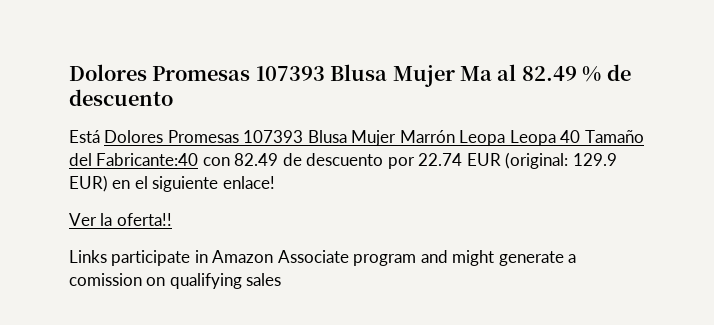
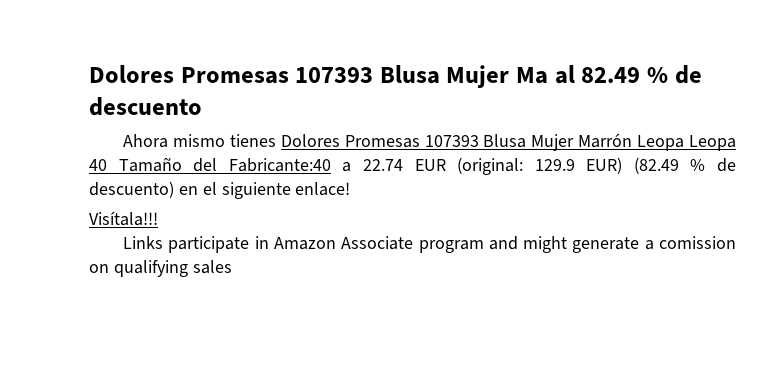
- Está Dolores Promesas 107393 Blusa Mujer Marrón Leopa Leopa 40 Tamaño del Fabricante:40 con 82.49 de descuento por 22.74 EUR (original: 129.9 EUR) en el siguiente enlace!
+ Ahora mismo tienes Dolores Promesas 107393 Blusa Mujer Marrón Leopa Leopa 40 Tamaño del Fabricante:40 a 22.74 EUR (original: 129.9 EUR) (82.49 % de descuento) en el siguiente enlace!
- Ver la oferta!!
+ Visítala!!!

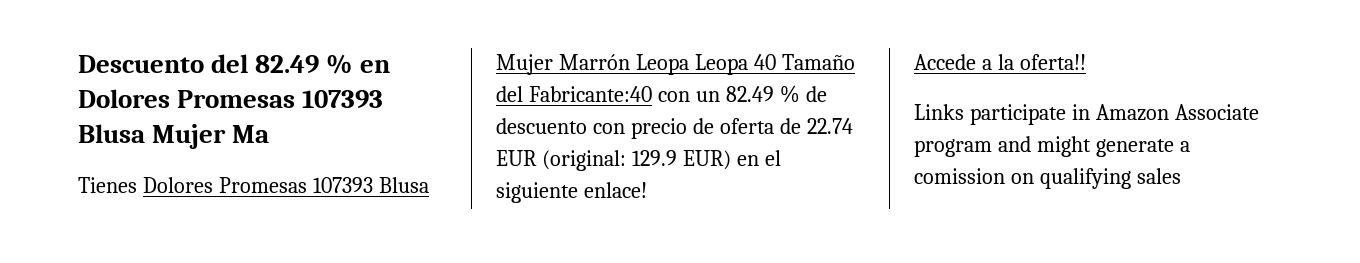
- Dolores Promesas 107393 Blusa Mujer Ma al 82.49 % de descuento
- Ahora mismo tienes Dolores Promesas 107393 Blusa Mujer Marrón Leopa Leopa 40 Tamaño del Fabricante:40 a 22.74 EUR (original: 129.9 EUR) (82.49 % de descuento) en el siguiente enlace!
+ Descuento del 82.49 % en Dolores Promesas 107393 Blusa Mujer Ma
+ Tienes Dolores Promesas 107393 Blusa Mujer Marrón Leopa Leopa 40 Tamaño del Fabricante:40 con un 82.49 % de descuento con precio de oferta de 22.74 EUR (original: 129.9 EUR) en el siguiente enlace!
- Visítala!!!
+ Accede a la oferta!!

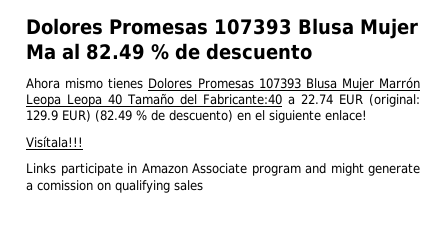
- Descuento del 82.49 % en Dolores Promesas 107393 Blusa Mujer Ma
- Tienes Dolores Promesas 107393 Blusa Mujer Marrón Leopa Leopa 40 Tamaño del Fabricante:40 con un 82.49 % de descuento con precio de oferta de 22.74 EUR (original: 129.9 EUR) en el siguiente enlace!
+ Dolores Promesas 107393 Blusa Mujer Ma al 82.49 % de descuento
+ Ahora mismo tienes Dolores Promesas 107393 Blusa Mujer Marrón Leopa Leopa 40 Tamaño del Fabricante:40 a 22.74 EUR (original: 129.9 EUR) (82.49 % de descuento) en el siguiente enlace!
- Accede a la oferta!!
+ Visítala!!!

